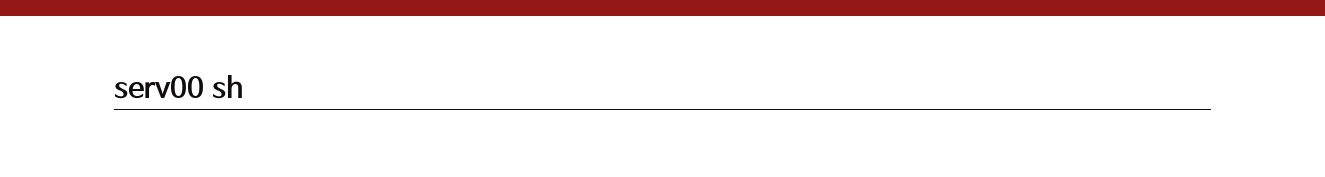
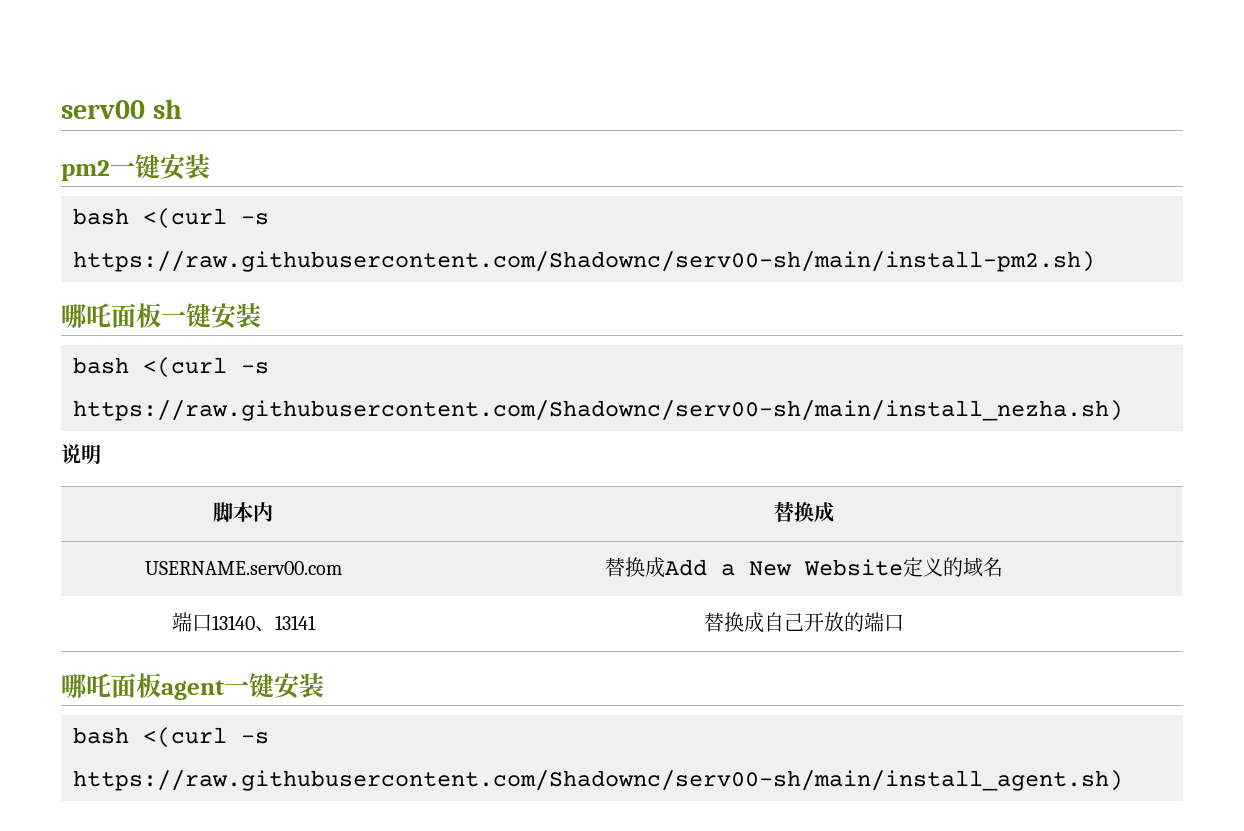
+ pm2一键安装
+ bash <(curl -s https://raw.githubusercontent.com/Shadownc/serv00-sh/main/install-pm2.sh)
+ 哪吒面板一键安装
+ bash <(curl -s https://raw.githubusercontent.com/Shadownc/serv00-sh/main/install_nezha.sh)
+ 说明
+ 脚本内 | 替换成
+ USERNAME.serv00.com | 替换成Add a New Website定义的域名
+ 端口13140、13141 | 替换成自己开放的端口
+ 哪吒面板agent一键安装
+ bash <(curl -s https://raw.githubusercontent.com/Shadownc/serv00-sh/main/install_agent.sh)

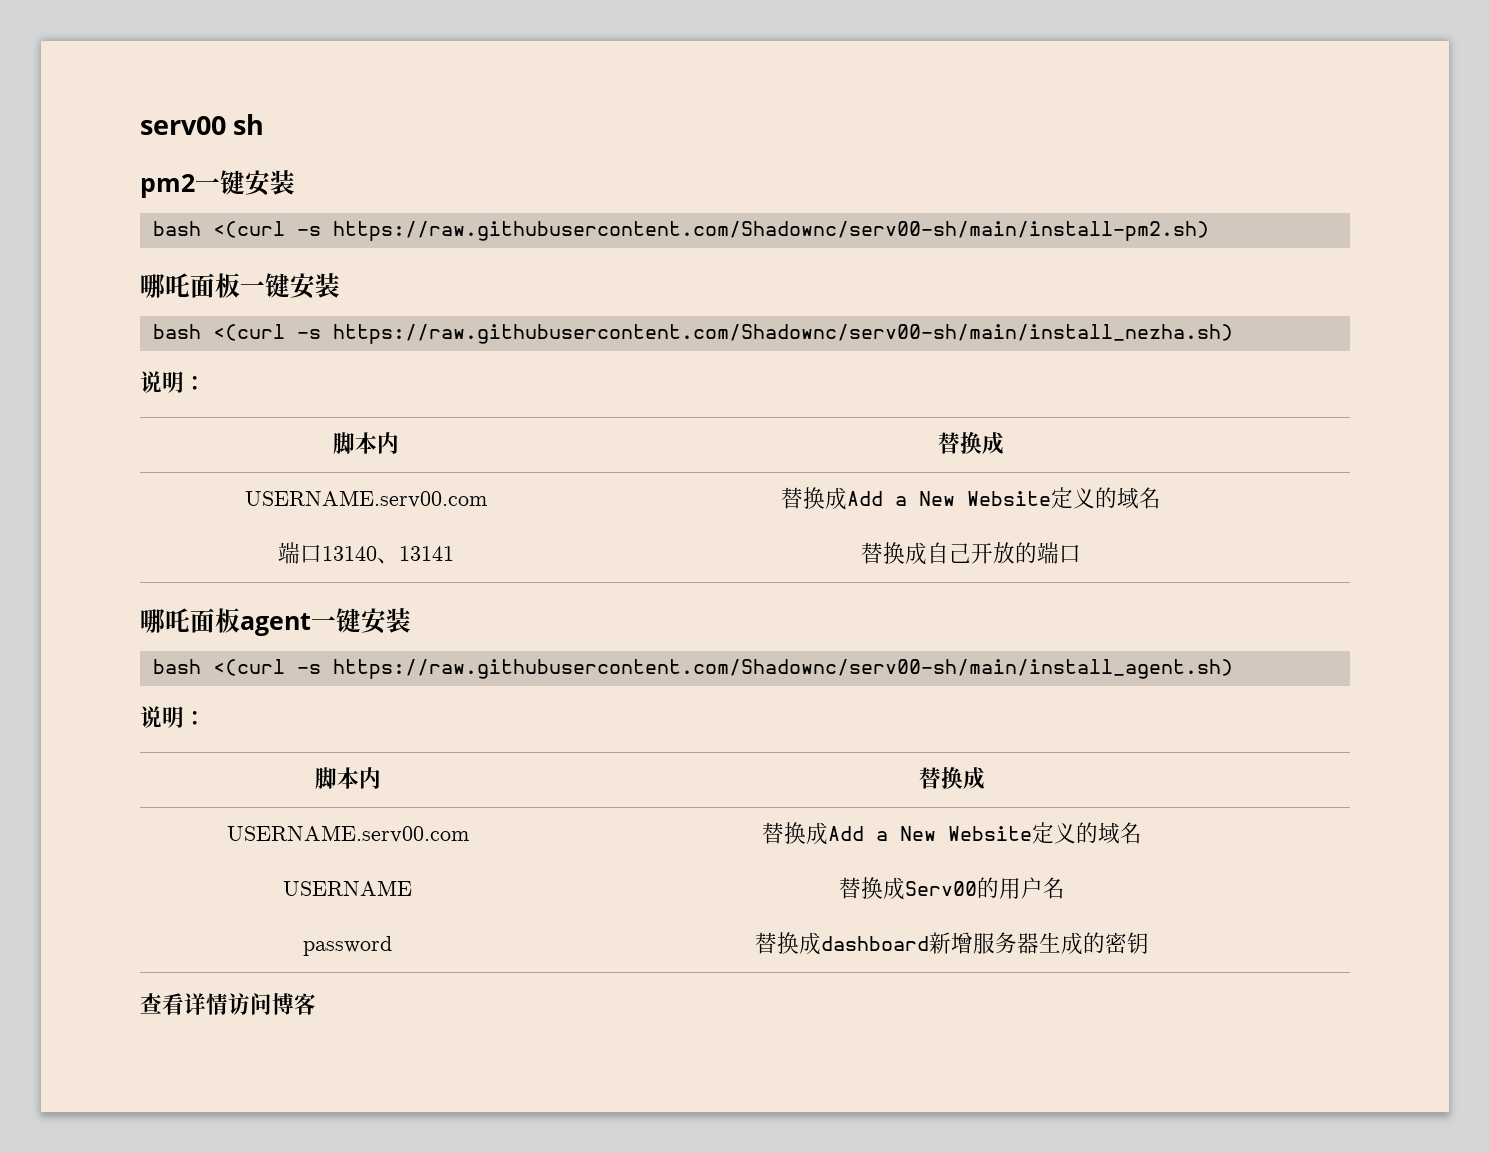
  bash <(curl -s https://raw.githubusercontent.com/Shadownc/serv00-sh/main/install_nezha.sh)
- 说明
+ 说明：
  bash <(curl -s https://raw.githubusercontent.com/Shadownc/serv00-sh/main/install_agent.sh)
+ 说明：
+ 脚本内 | 替换成
+ USERNAME.serv00.com | 替换成Add a New Website定义的域名
+ USERNAME | 替换成Serv00的用户名
+ password | 替换成dashboard新增服务器生成的密钥
+ 查看详情访问博客

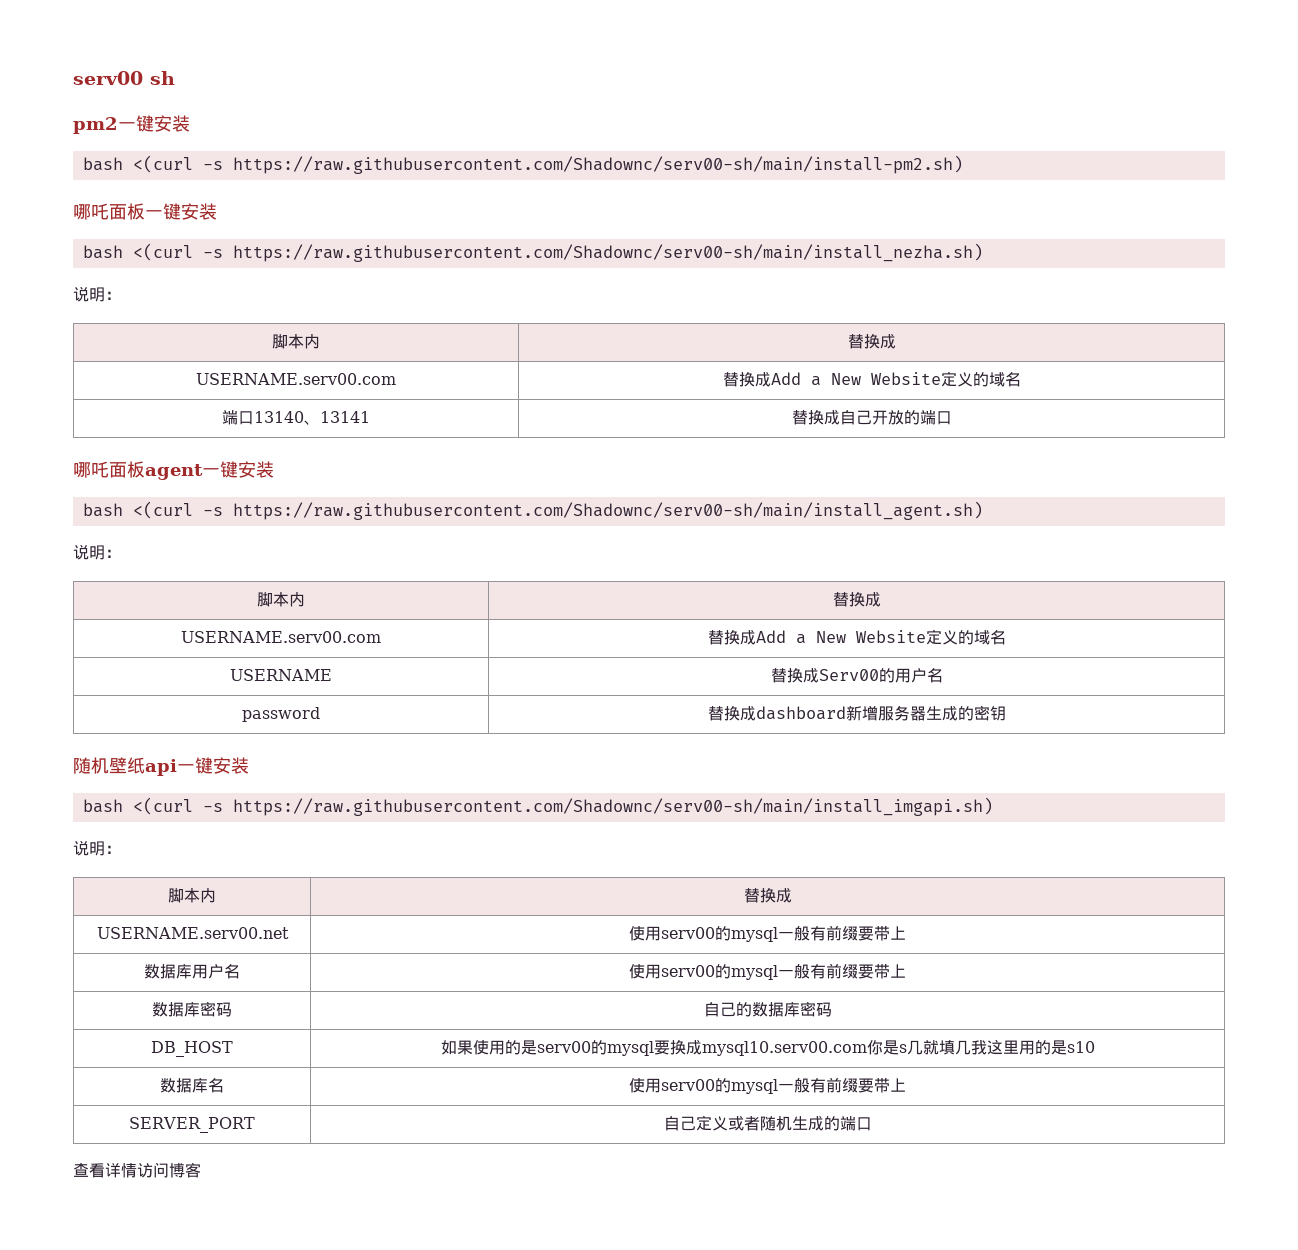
+ 随机壁纸api一键安装
+ bash <(curl -s https://raw.githubusercontent.com/Shadownc/serv00-sh/main/install_imgapi.sh)
+ 说明：
+ 脚本内 | 替换成
+ USERNAME.serv00.net | 使用serv00的mysql一般有前缀要带上
+ 数据库用户名 | 使用serv00的mysql一般有前缀要带上
+ 数据库密码 | 自己的数据库密码
+ DB_HOST | 如果使用的是serv00的mysql要换成mysql10.serv00.com你是s几就填几我这里用的是s10
+ 数据库名 | 使用serv00的mysql一般有前缀要带上
+ SERVER_PORT | 自己定义或者随机生成的端口

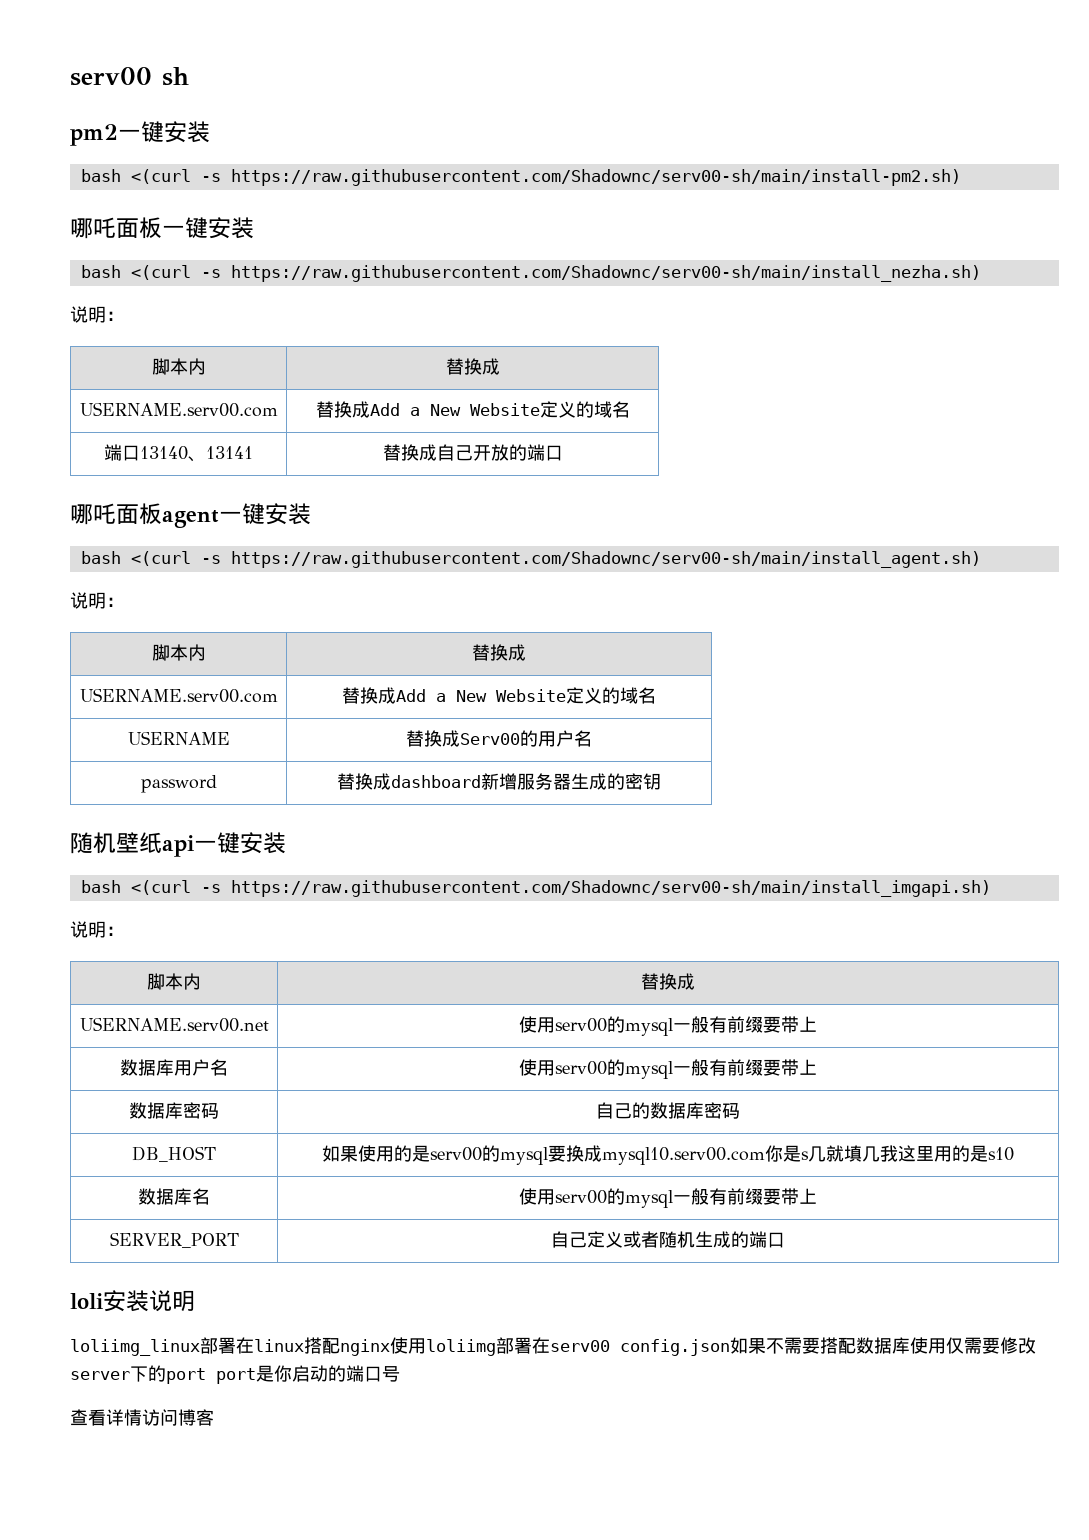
+ loli安装说明
+ loliimg_linux部署在linux搭配nginx使用loliimg部署在serv00 config.json如果不需要搭配数据库使用仅需要修改server下的port port是你启动的端口号

